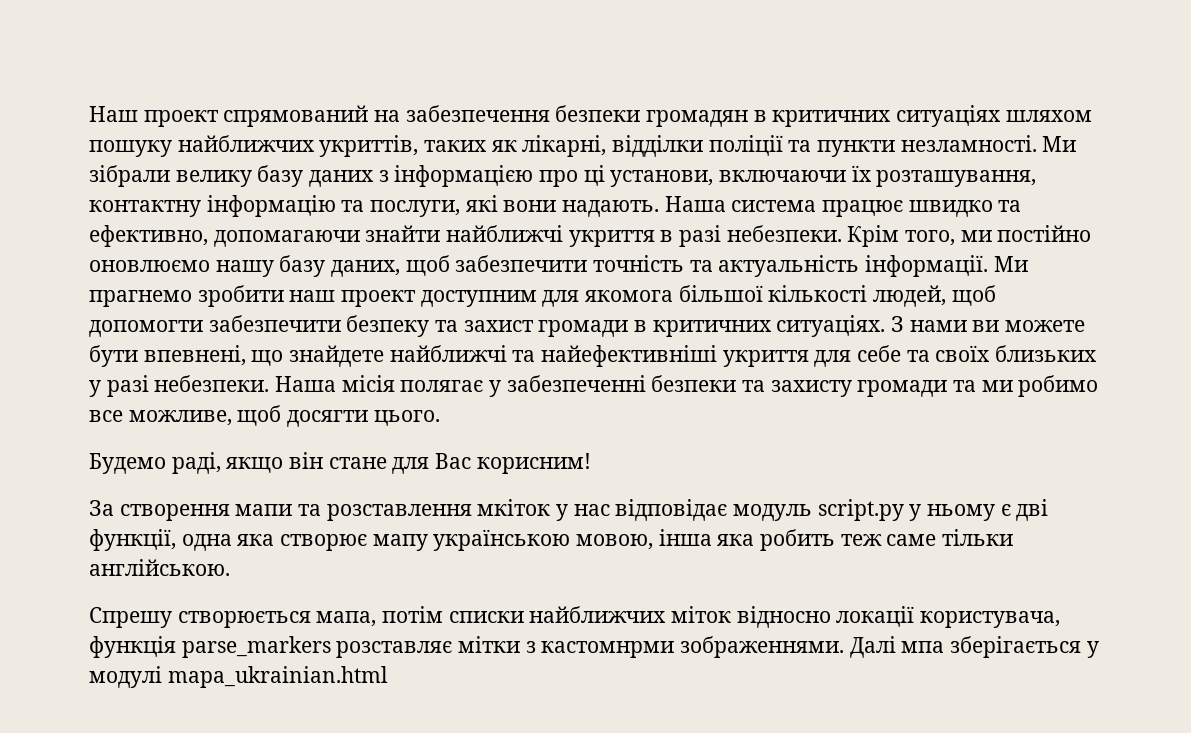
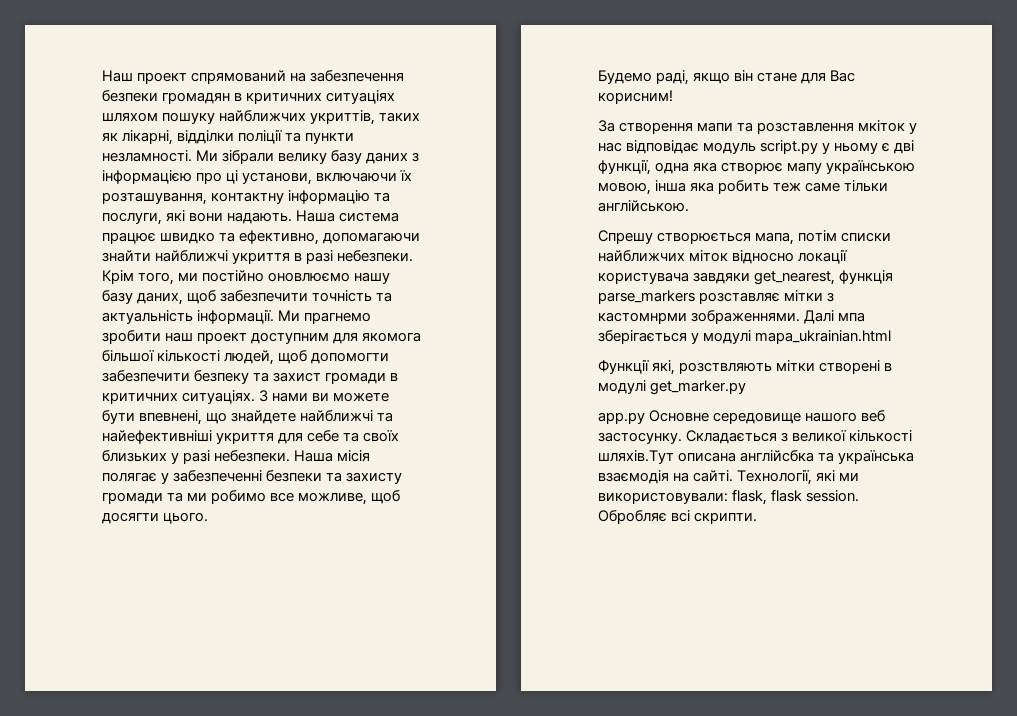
- Спрешу створюється мапа, потім списки найближчих міток відносно локації користувача, функція parse_markers розставляє мітки з кастомнрми зображеннями.
+ Спрешу створюється мапа, потім списки найближчих міток відносно локації користувача завдяки get_nearest, функція parse_markers розставляє мітки з кастомнрми зображеннями.
+ Функції які, розствляють мітки створені в модулі get_marker.py
+ app.py Основне середовище нашого веб застосунку. Cкладається з великої кількості шляхів.Тут описана англійсбка та українська взаємодія на сайті. Технології, які ми використовували: flask, flask session. Обробляє всі скрипти.

